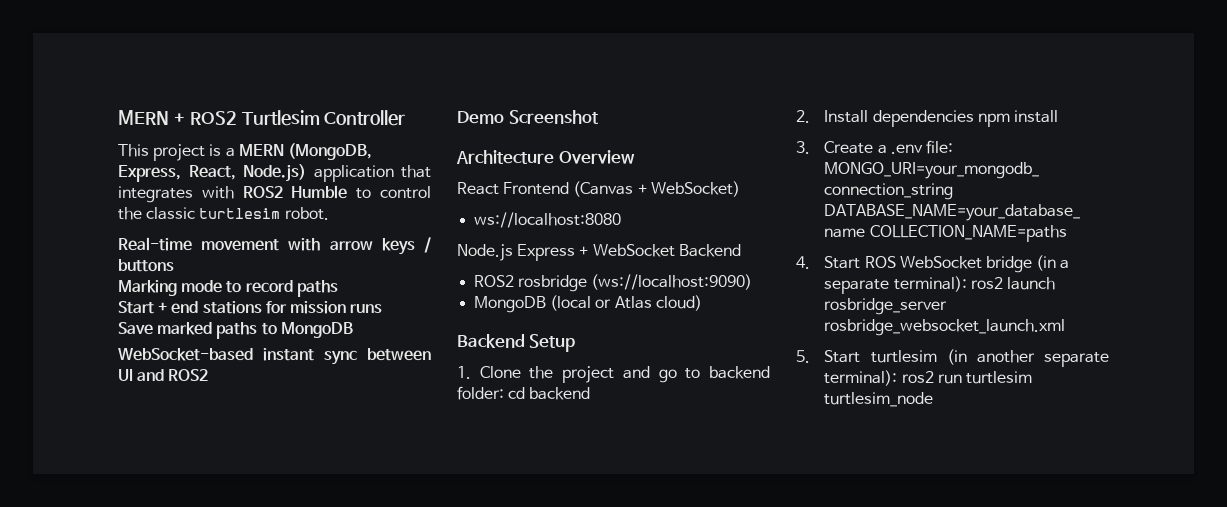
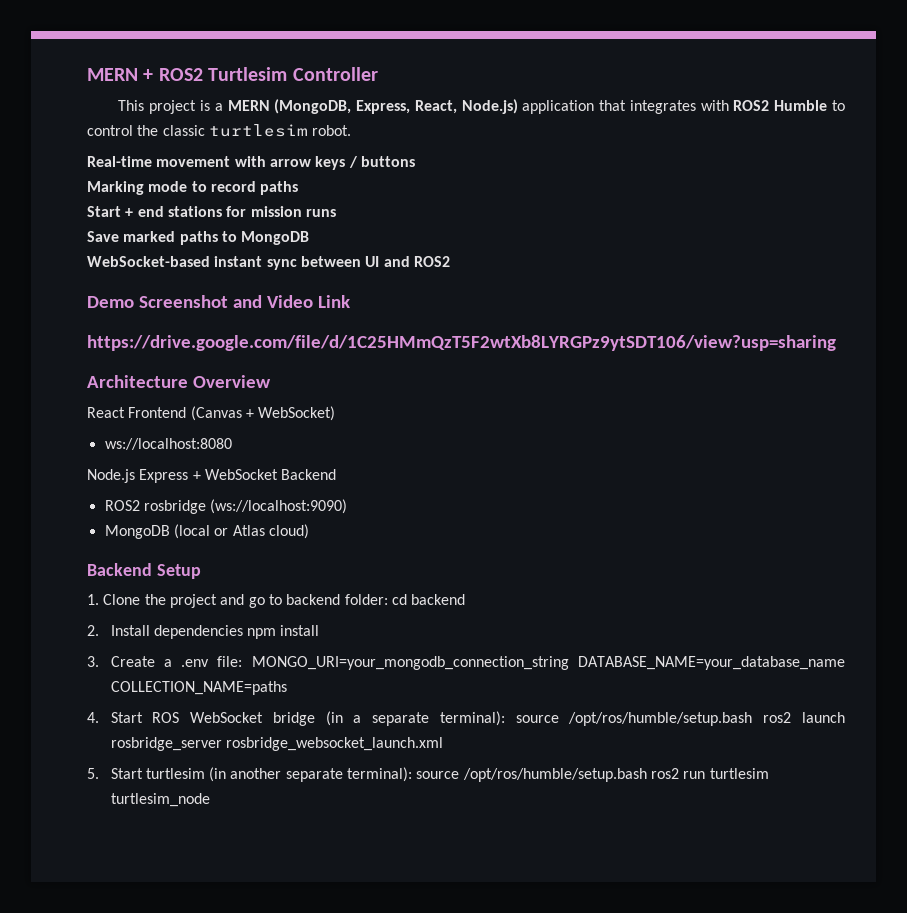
- Demo Screenshot
+ Demo Screenshot and Video Link
+ https://drive.google.com/file/d/1C25HMmQzT5F2wtXb8LYRGPz9ytSDT106/view?usp=sharing
- 4. Start ROS WebSocket bridge (in a separate terminal): ros2 launch rosbridge_server rosbridge_websocket_launch.xml
+ 4. Start ROS WebSocket bridge (in a separate terminal): source /opt/ros/humble/setup.bash ros2 launch rosbridge_server rosbridge_websocket_launch.xml
- 5. Start turtlesim (in another separate terminal): ros2 run turtlesim turtlesim_node
+ 5. Start turtlesim (in another separate terminal): source /opt/ros/humble/setup.bash ros2 run turtlesim turtlesim_node

